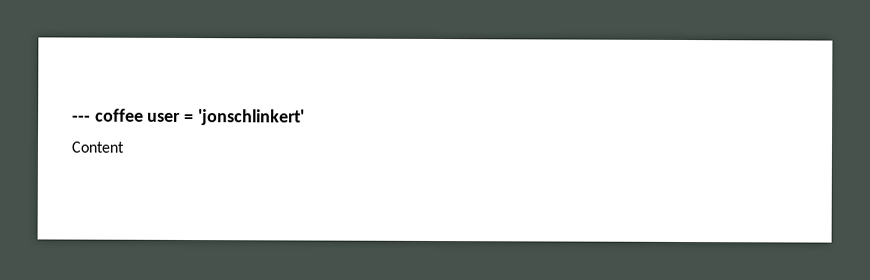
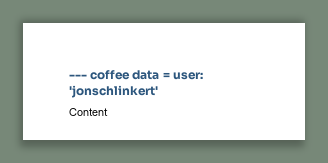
- --- coffee user = 'jonschlinkert'
+ --- coffee data = user: 'jonschlinkert'

